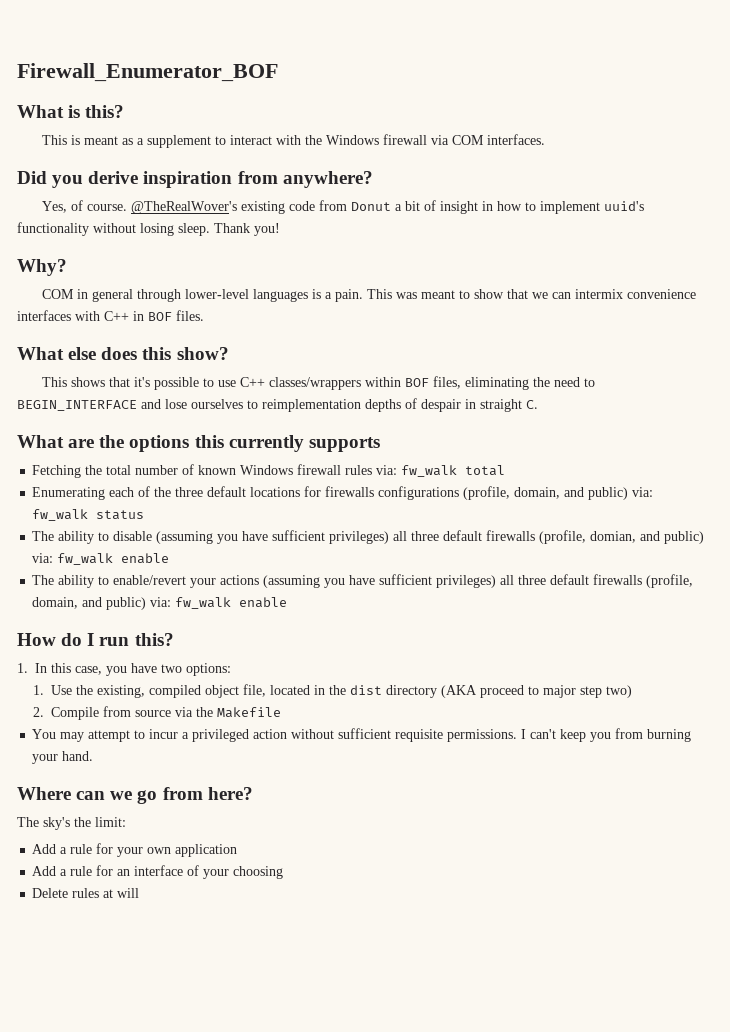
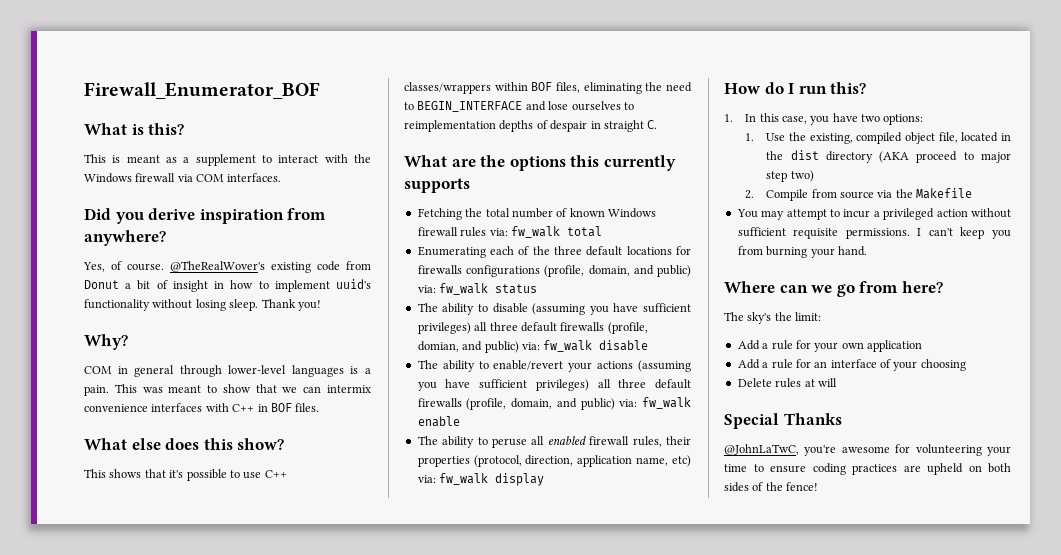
- The ability to disable (assuming you have sufficient privileges) all three default firewalls (profile, domian, and public) via: fw_walk enable
+ The ability to disable (assuming you have sufficient privileges) all three default firewalls (profile, domian, and public) via: fw_walk disable
+ The ability to peruse all enabled firewall rules, their properties (protocol, direction, application name, etc) via: fw_walk display
+ Special Thanks
+ @JohnLaTwC, you're awesome for volunteering your time to ensure coding practices are upheld on both sides of the fence!

